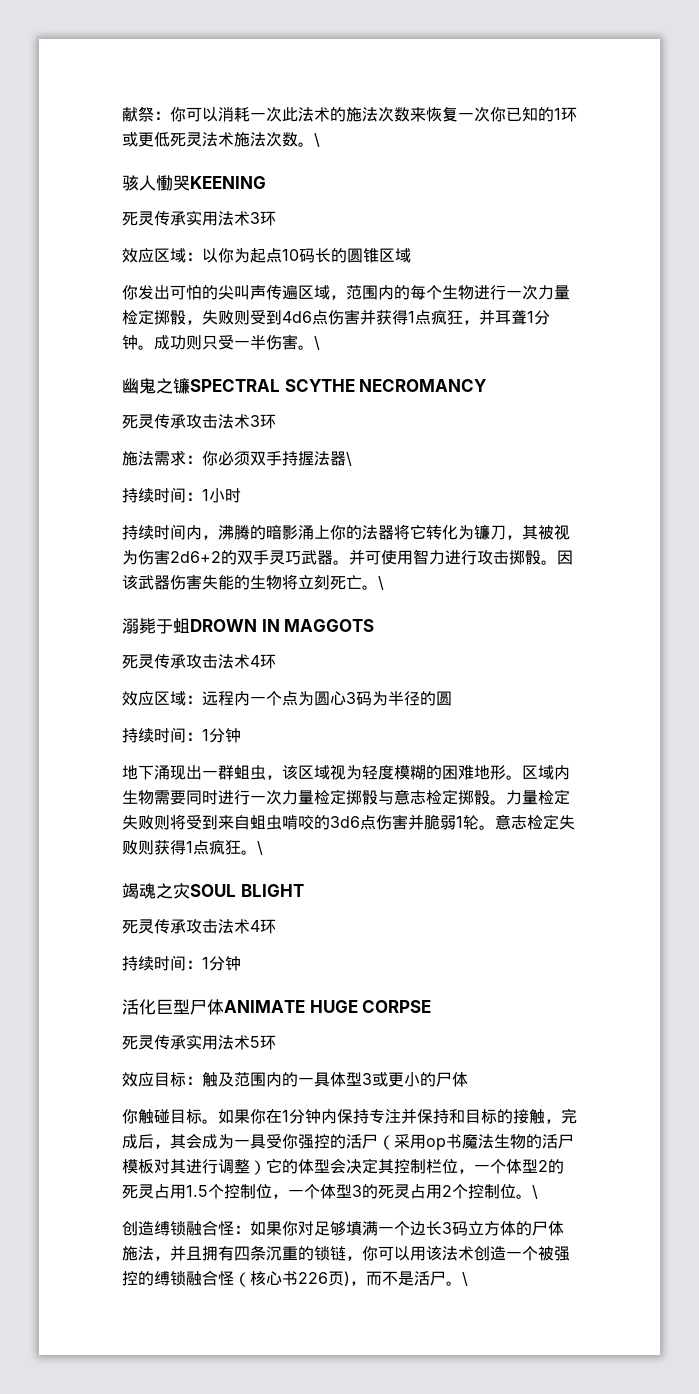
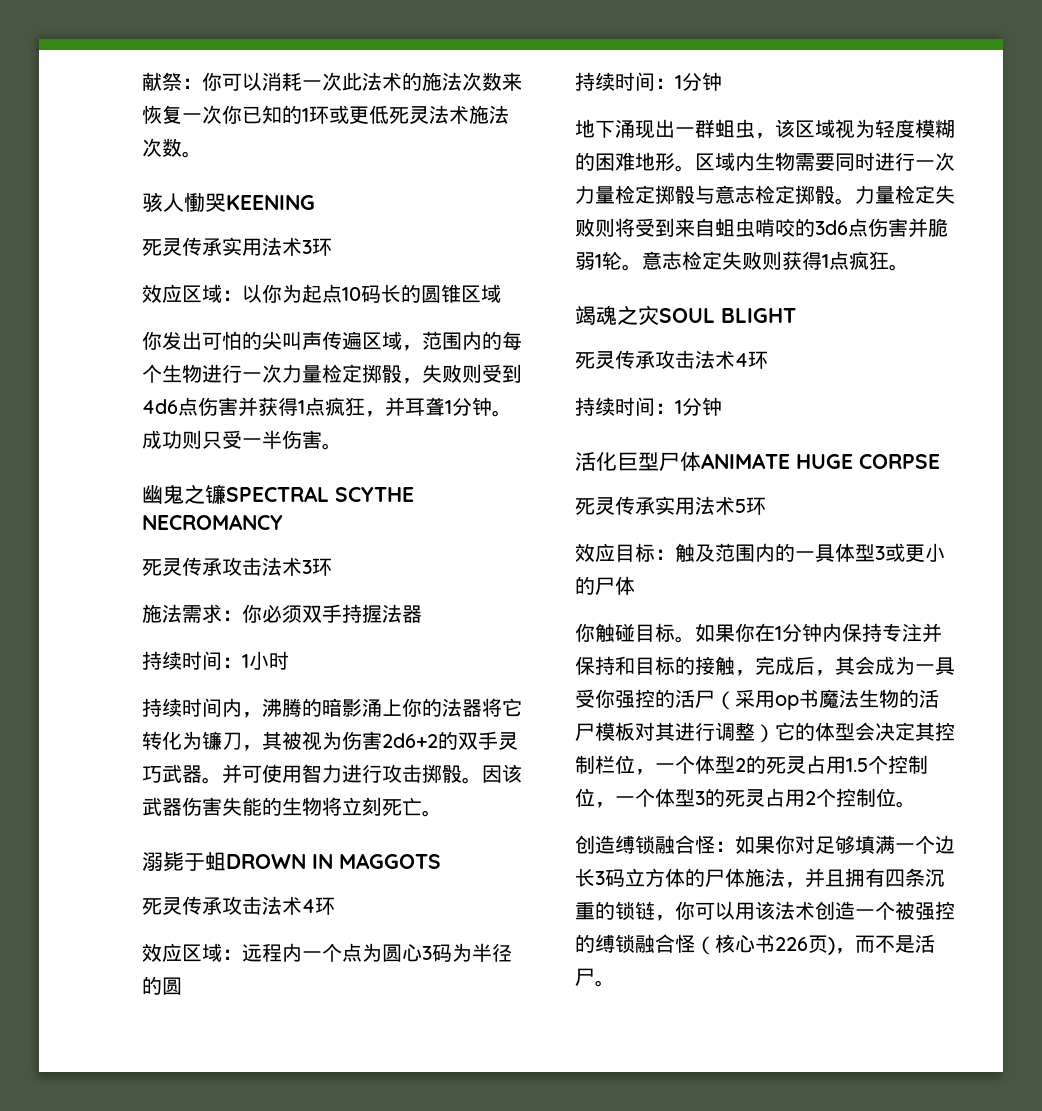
- 献祭：你可以消耗一次此法术的施法次数来恢复一次你已知的1环或更低死灵法术施法次数。\
+ 献祭：你可以消耗一次此法术的施法次数来恢复一次你已知的1环或更低死灵法术施法次数。
- 成功则只受一半伤害。\
+ 成功则只受一半伤害。
- 施法需求：你必须双手持握法器\
+ 施法需求：你必须双手持握法器
- 因该武器伤害失能的生物将立刻死亡。\
+ 因该武器伤害失能的生物将立刻死亡。
- 意志检定失败则获得1点疯狂。\
+ 意志检定失败则获得1点疯狂。
- 如果你在1分钟内保持专注并保持和目标的接触，完成后，其会成为一具受你强控的活尸（采用op书魔法生物的活尸模板对其进行调整）它的体型会决定其控制栏位，一个体型2的死灵占用1.5个控制位，一个体型3的死灵占用2个控制位。\
+ 如果你在1分钟内保持专注并保持和目标的接触，完成后，其会成为一具受你强控的活尸（采用op书魔法生物的活尸模板对其进行调整）它的体型会决定其控制栏位，一个体型2的死灵占用1.5个控制位，一个体型3的死灵占用2个控制位。
- 创造缚锁融合怪：如果你对足够填满一个边长3码立方体的尸体施法，并且拥有四条沉重的锁链，你可以用该法术创造一个被强控的缚锁融合怪（核心书226页)，而不是活尸。\
+ 创造缚锁融合怪：如果你对足够填满一个边长3码立方体的尸体施法，并且拥有四条沉重的锁链，你可以用该法术创造一个被强控的缚锁融合怪（核心书226页)，而不是活尸。

